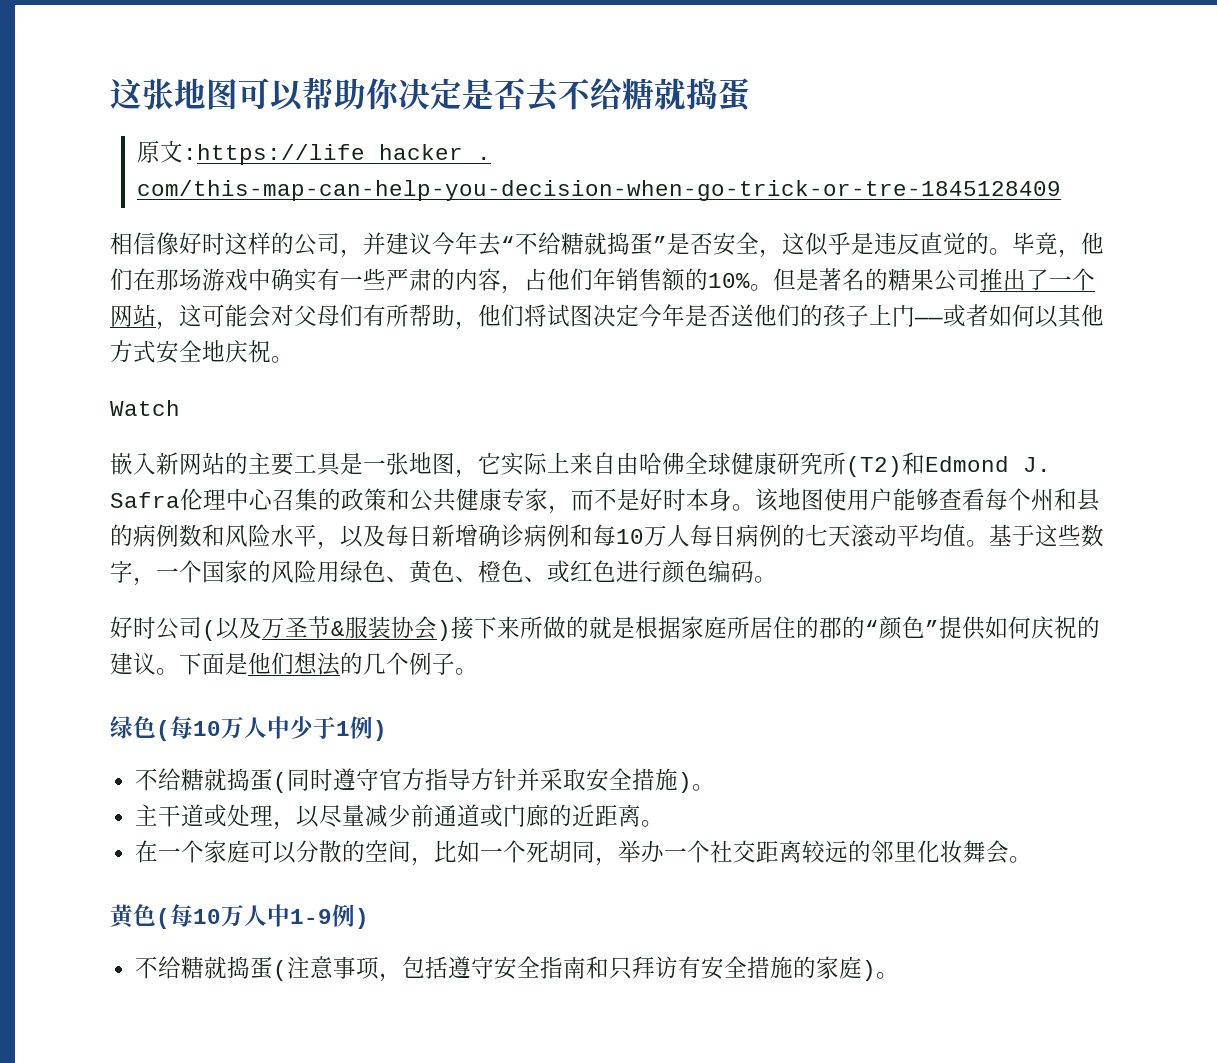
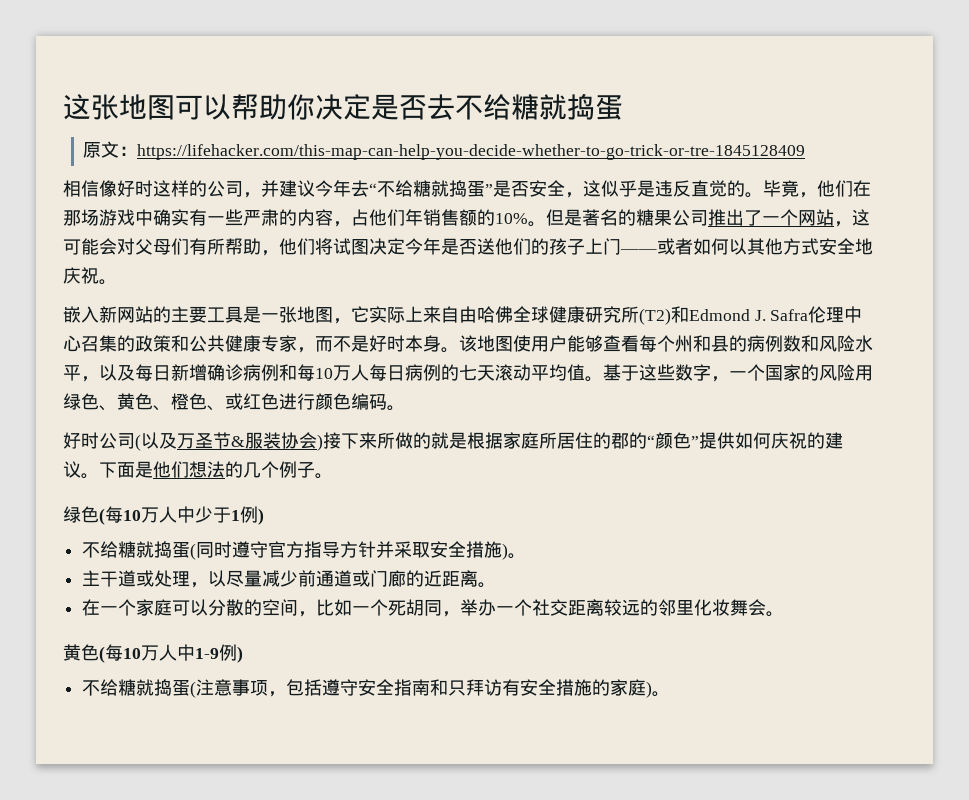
- 原文:https://life hacker . com/this-map-can-help-you-decision-when-go-trick-or-tre-1845128409
+ 原文：https://lifehacker.com/this-map-can-help-you-decide-whether-to-go-trick-or-tre-1845128409
- Watch

